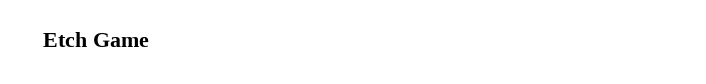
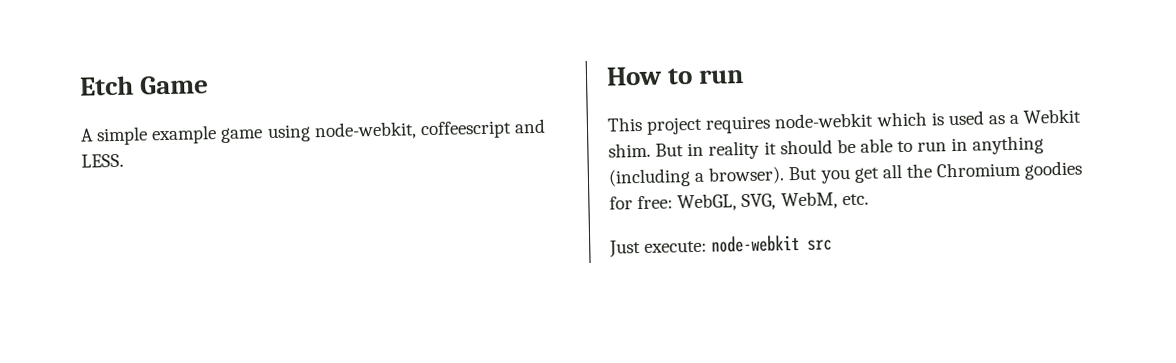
+ A simple example game using node-webkit, coffeescript and LESS.
+ How to run
+ This project requires node-webkit which is used as a Webkit shim. But in reality it should be able to run in anything (including a browser). But you get all the Chromium goodies for free: WebGL, SVG, WebM, etc.
+ Just execute: node-webkit src

